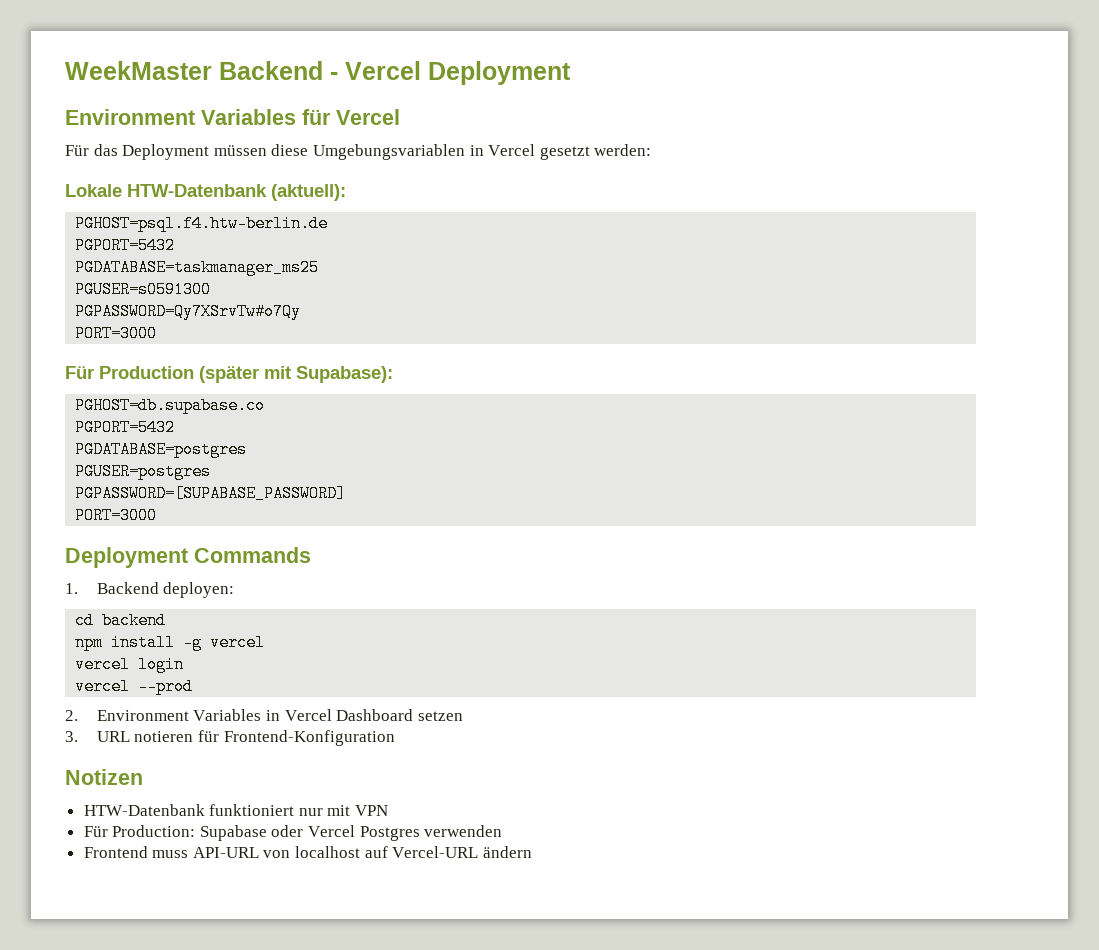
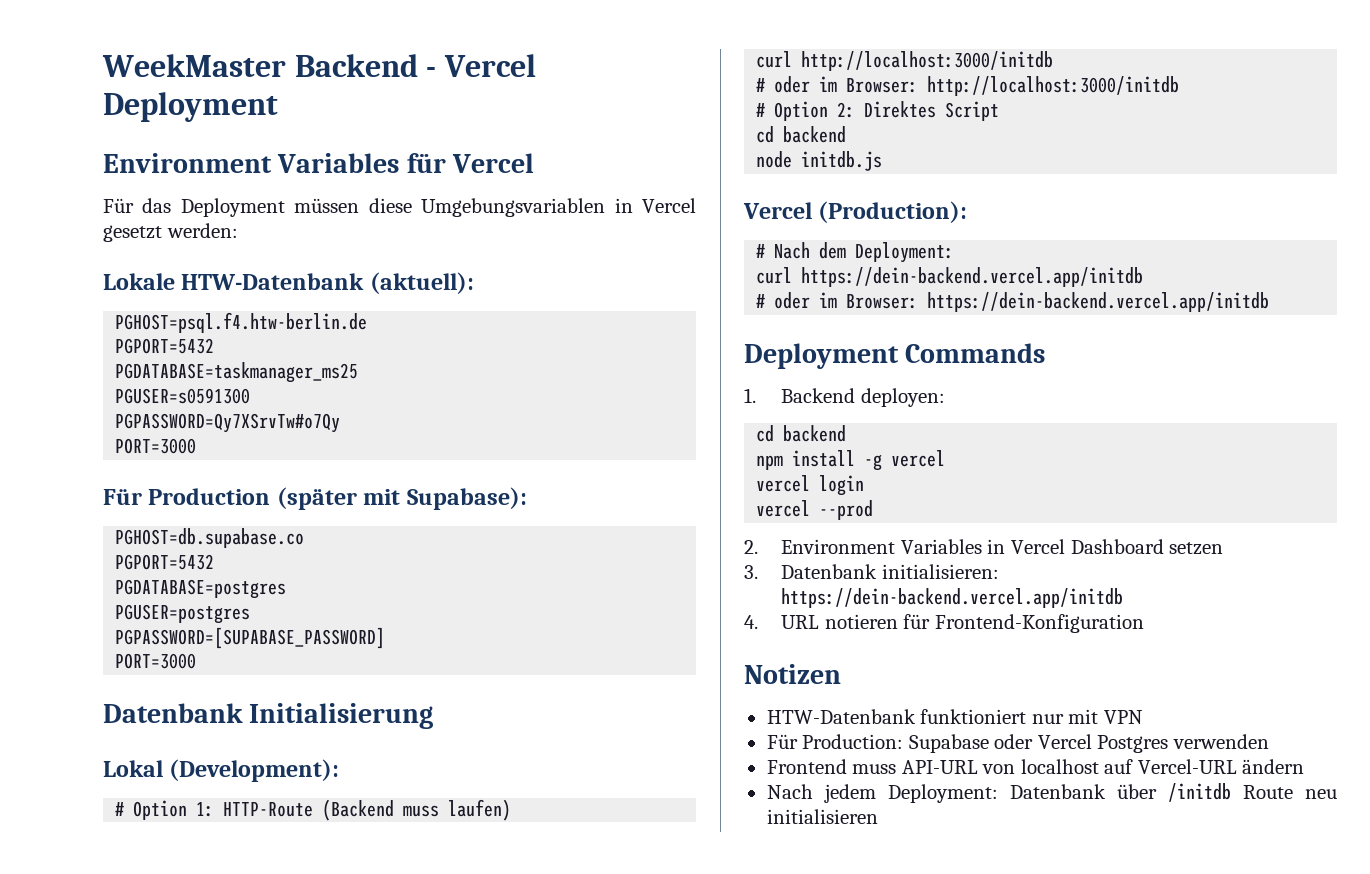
+ Datenbank Initialisierung
+ Lokal (Development):
+ # Option 1: HTTP-Route (Backend muss laufen)
+ curl http://localhost:3000/initdb
+ # oder im Browser: http://localhost:3000/initdb
+ # Option 2: Direktes Script
+ cd backend
+ node initdb.js
+ Vercel (Production):
+ # Nach dem Deployment:
+ curl https://dein-backend.vercel.app/initdb
+ # oder im Browser: https://dein-backend.vercel.app/initdb
- 3. URL notieren für Frontend-Konfiguration
+ 3. Datenbank initialisieren: https://dein-backend.vercel.app/initdb
+ 4. URL notieren für Frontend-Konfiguration
+ Nach jedem Deployment: Datenbank über /initdb Route neu initialisieren

